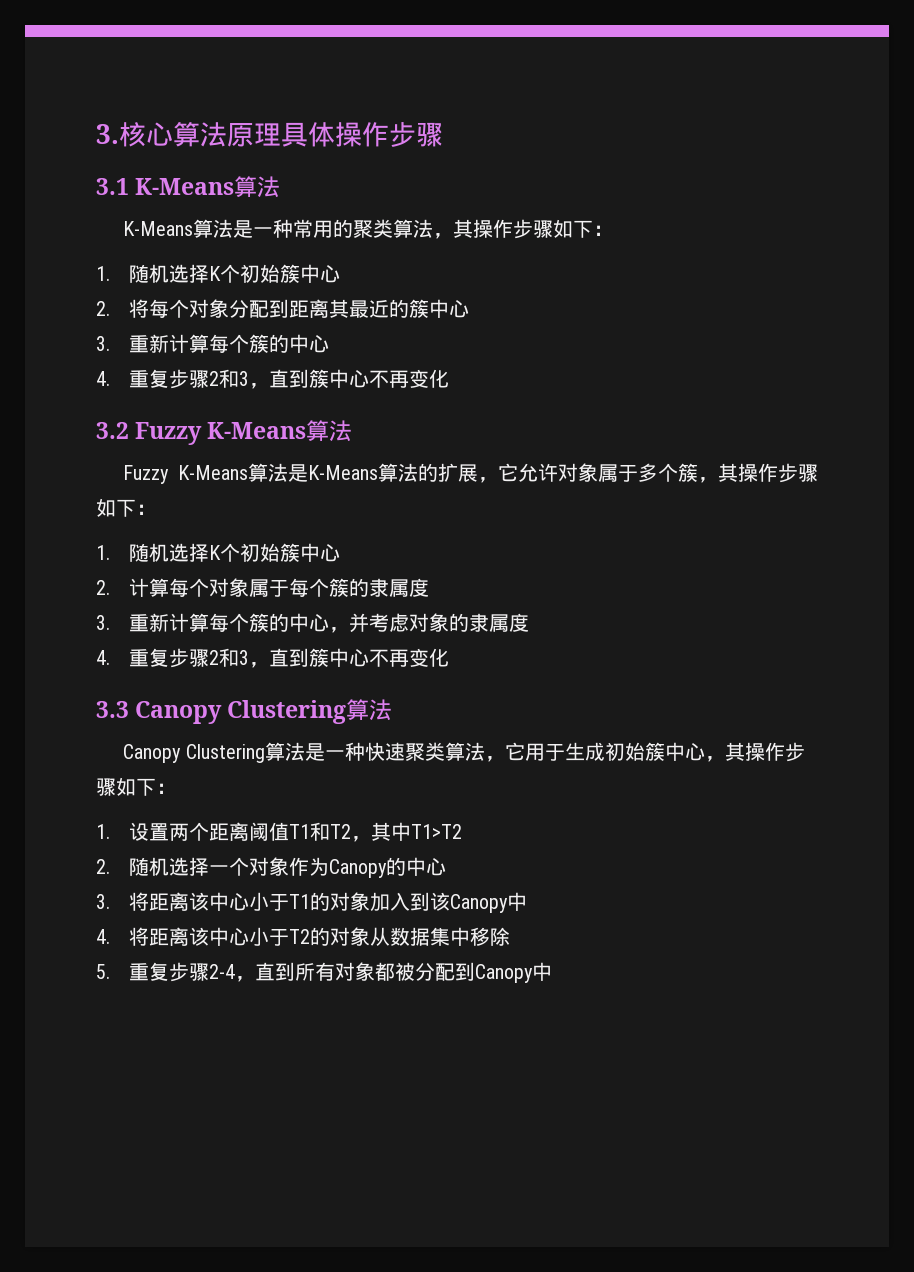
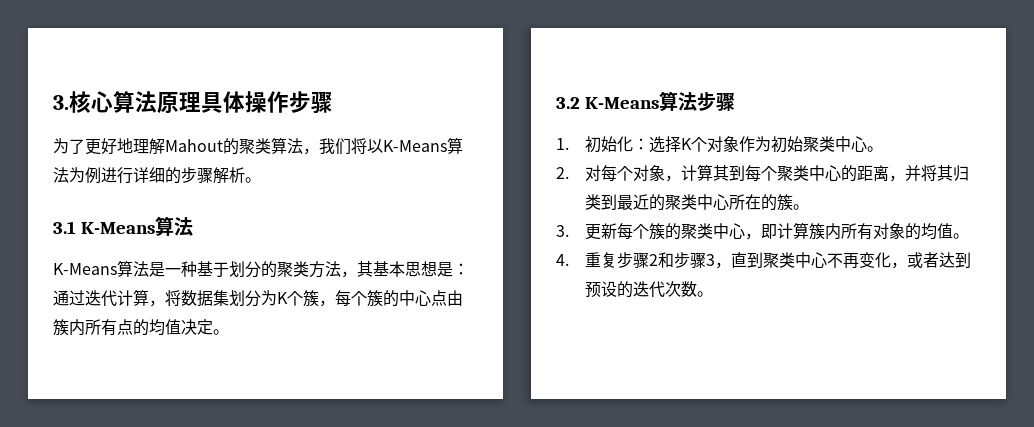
+ 为了更好地理解Mahout的聚类算法，我们将以K-Means算法为例进行详细的步骤解析。
- K-Means算法是一种常用的聚类算法，其操作步骤如下：
- 1.随机选择K个初始簇中心
- 2.将每个对象分配到距离其最近的簇中心
- 3.重新计算每个簇的中心
- 4.重复步骤2和3，直到簇中心不再变化
- 3.2 Fuzzy K-Means算法
- Fuzzy K-Means算法是K-Means算法的扩展，它允许对象属于多个簇，其操作步骤如下：
- 1.随机选择K个初始簇中心
- 2.计算每个对象属于每个簇的隶属度
- 3.重新计算每个簇的中心，并考虑对象的隶属度
- 4.重复步骤2和3，直到簇中心不再变化
- 3.3 Canopy Clustering算法
- Canopy Clustering算法是一种快速聚类算法，它用于生成初始簇中心，其操作步骤如下：
- 1.设置两个距离阈值T1和T2，其中T1>T2
- 2.随机选择一个对象作为Canopy的中心
- 3.将距离该中心小于T1的对象加入到该Canopy中
- 4.将距离该中心小于T2的对象从数据集中移除
- 5.重复步骤2-4，直到所有对象都被分配到Canopy中
+ K-Means算法是一种基于划分的聚类方法，其基本思想是：通过迭代计算，将数据集划分为K个簇，每个簇的中心点由簇内所有点的均值决定。
+ 3.2 K-Means算法步骤
+ 1.初始化：选择K个对象作为初始聚类中心。
+ 2.对每个对象，计算其到每个聚类中心的距离，并将其归类到最近的聚类中心所在的簇。
+ 3.更新每个簇的聚类中心，即计算簇内所有对象的均值。
+ 4.重复步骤2和步骤3，直到聚类中心不再变化，或者达到预设的迭代次数。

